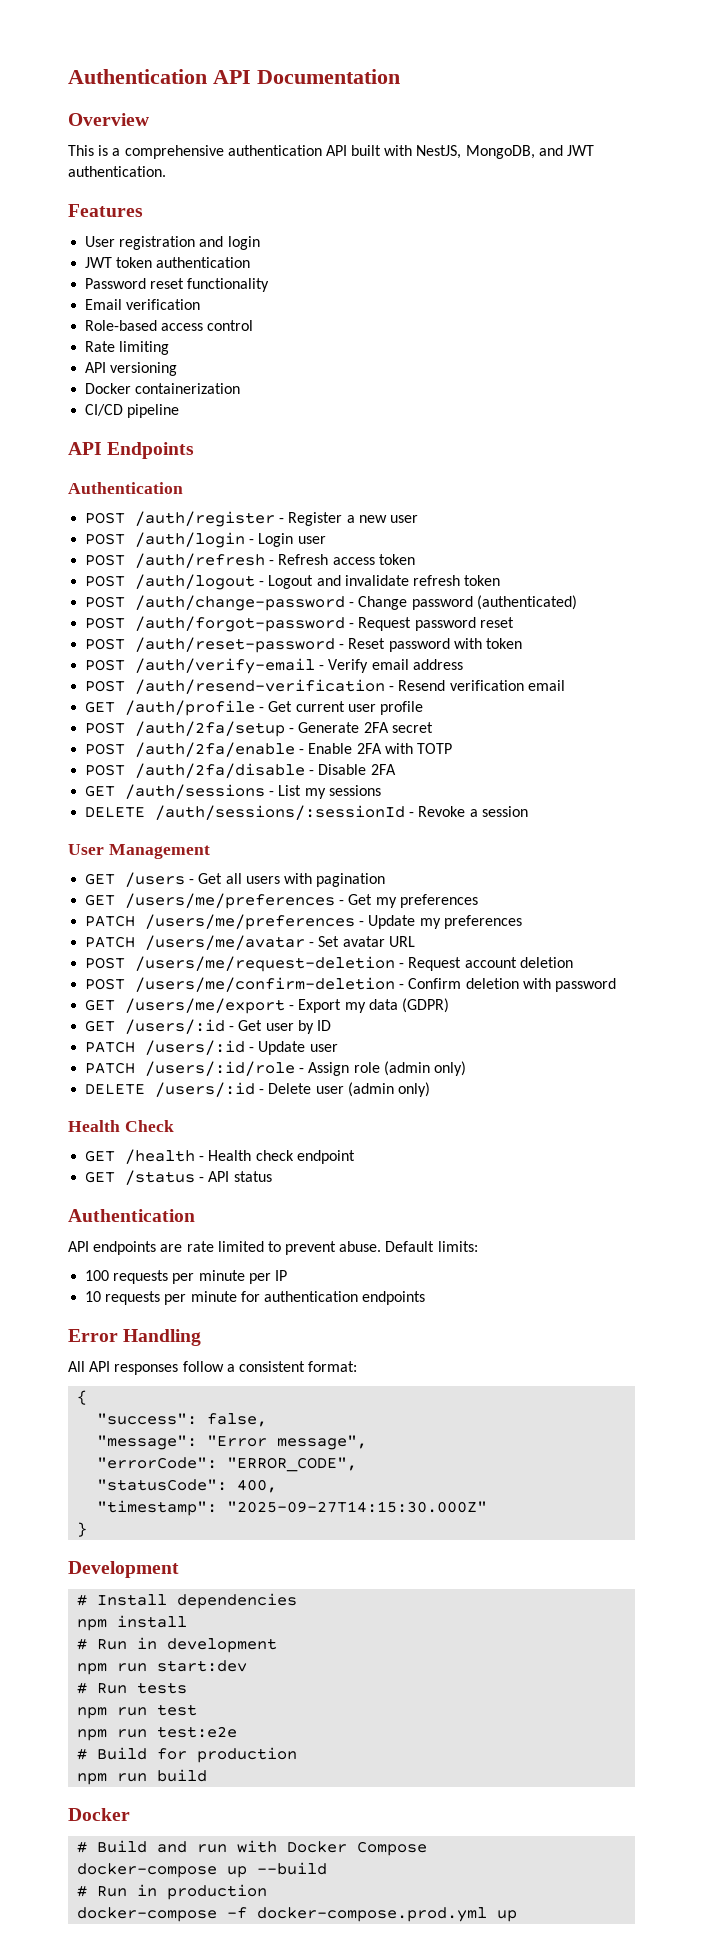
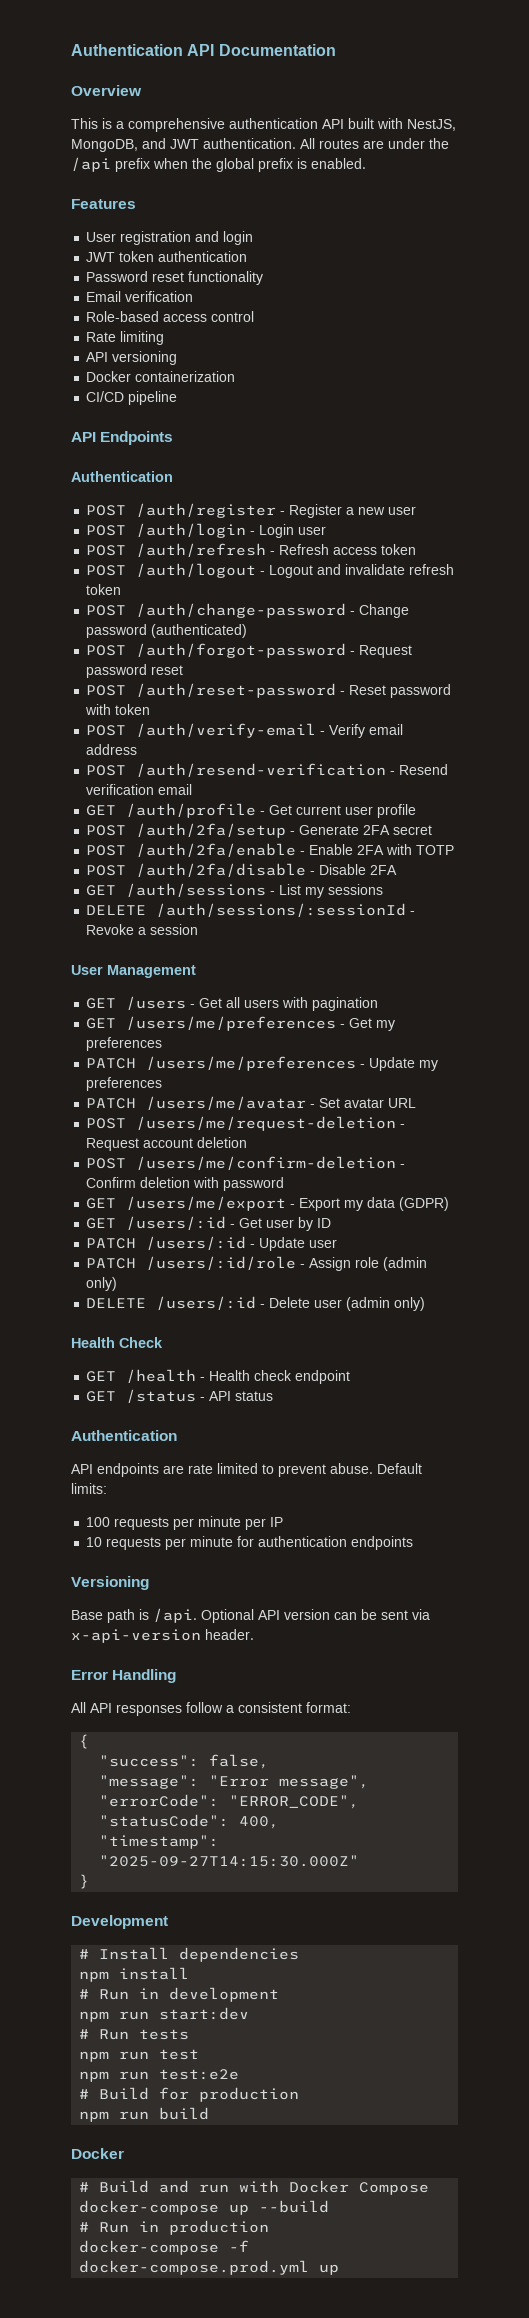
+ All routes are under the /api prefix when the global prefix is enabled.
+ Versioning
+ Base path is /api. Optional API version can be sent via x-api-version header.

